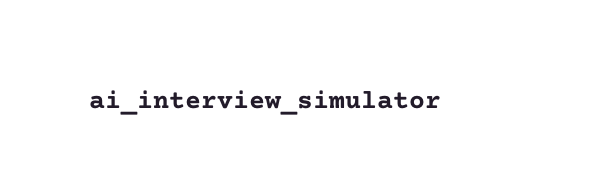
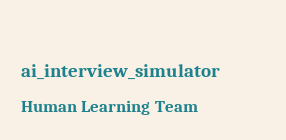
+ Human Learning Team

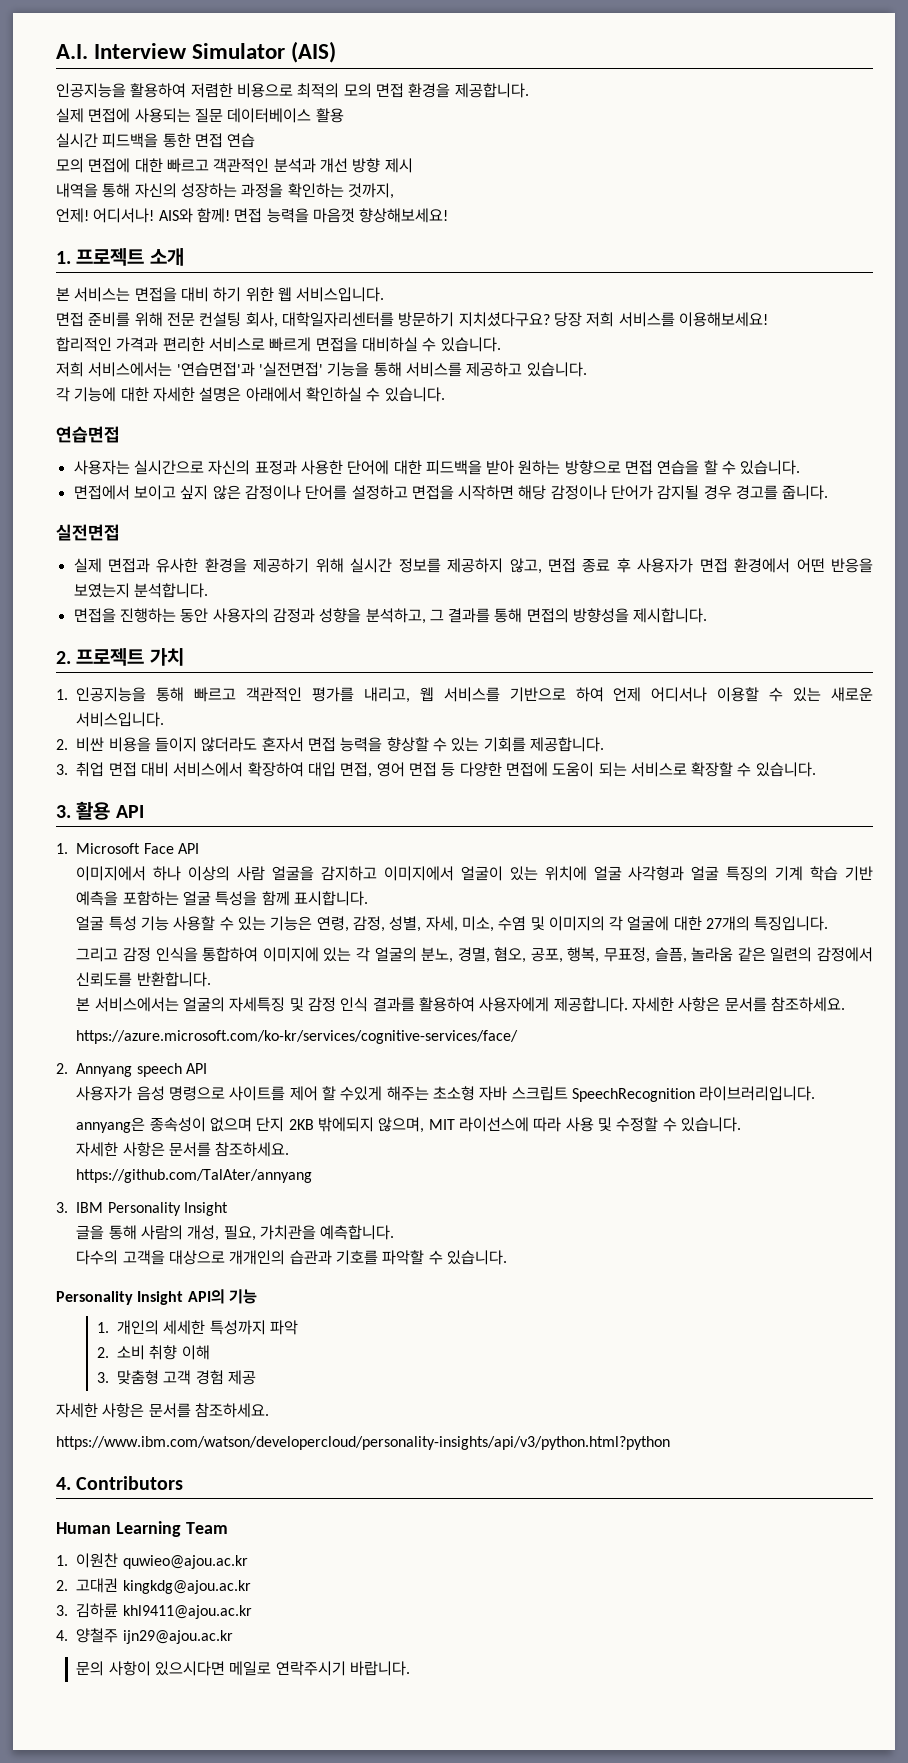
- ai_interview_simulator
+ A.I. Interview Simulator (AIS)
+ 인공지능을 활용하여 저렴한 비용으로 최적의 모의 면접 환경을 제공합니다.
+ 실제 면접에 사용되는 질문 데이터베이스 활용
+ 실시간 피드백을 통한 면접 연습
+ 모의 면접에 대한 빠르고 객관적인 분석과 개선 방향 제시
+ 내역을 통해 자신의 성장하는 과정을 확인하는 것까지,
+ 언제! 어디서나! AIS와 함께! 면접 능력을 마음껏 향상해보세요!
+ 1. 프로젝트 소개
+ 본 서비스는 면접을 대비 하기 위한 웹 서비스입니다.
+ 면접 준비를 위해 전문 컨설팅 회사, 대학일자리센터를 방문하기 지치셨다구요? 당장 저희 서비스를 이용해보세요!
+ 합리적인 가격과 편리한 서비스로 빠르게 면접을 대비하실 수 있습니다.
+ 저희 서비스에서는 '연습면접'과 '실전면접' 기능을 통해 서비스를 제공하고 있습니다.
+ 각 기능에 대한 자세한 설명은 아래에서 확인하실 수 있습니다.
+ 연습면접
+ 사용자는 실시간으로 자신의 표정과 사용한 단어에 대한 피드백을 받아 원하는 방향으로 면접 연습을 할 수 있습니다.
+ 면접에서 보이고 싶지 않은 감정이나 단어를 설정하고 면접을 시작하면 해당 감정이나 단어가 감지될 경우 경고를 줍니다.
+ 실전면접
+ 실제 면접과 유사한 환경을 제공하기 위해 실시간 정보를 제공하지 않고, 면접 종료 후 사용자가 면접 환경에서 어떤 반응을 보였는지 분석합니다.
+ 면접을 진행하는 동안 사용자의 감정과 성향을 분석하고, 그 결과를 통해 면접의 방향성을 제시합니다.
+ 2. 프로젝트 가치
+ 1. 인공지능을 통해 빠르고 객관적인 평가를 내리고, 웹 서비스를 기반으로 하여 언제 어디서나 이용할 수 있는 새로운 서비스입니다.
+ 2. 비싼 비용을 들이지 않더라도 혼자서 면접 능력을 향상할 수 있는 기회를 제공합니다.
+ 3. 취업 면접 대비 서비스에서 확장하여 대입 면접, 영어 면접 등 다양한 면접에 도움이 되는 서비스로 확장할 수 있습니다.
+ 3. 활용 API
+ 1. Microsoft Face API
+ 이미지에서 하나 이상의 사람 얼굴을 감지하고 이미지에서 얼굴이 있는 위치에 얼굴 사각형과 얼굴 특징의 기계 학습 기반 예측을 포함하는 얼굴 특성을 함께 표시합니다.
+ 얼굴 특성 기능 사용할 수 있는 기능은 연령, 감정, 성별, 자세, 미소, 수염 및 이미지의 각 얼굴에 대한 27개의 특징입니다.
+ 그리고 감정 인식을 통합하여 이미지에 있는 각 얼굴의 분노, 경멸, 혐오, 공포, 행복, 무표정, 슬픔, 놀라움 같은 일련의 감정에서 신뢰도를 반환합니다.
+ 본 서비스에서는 얼굴의 자세특징 및 감정 인식 결과를 활용하여 사용자에게 제공합니다. 자세한 사항은 문서를 참조하세요.
+ https://azure.microsoft.com/ko-kr/services/cognitive-services/face/
+ 2. Annyang speech API
+ 사용자가 음성 명령으로 사이트를 제어 할 수있게 해주는 초소형 자바 스크립트 SpeechRecognition 라이브러리입니다.
+ annyang은 종속성이 없으며 단지 2KB 밖에되지 않으며, MIT 라이선스에 따라 사용 및 수정할 수 있습니다.
+ 자세한 사항은 문서를 참조하세요.
+ https://github.com/TalAter/annyang
+ 3. IBM Personality Insight
+ 글을 통해 사람의 개성, 필요, 가치관을 예측합니다.
+ 다수의 고객을 대상으로 개개인의 습관과 기호를 파악할 수 있습니다.
+ Personality Insight API의 기능
+ 1. 개인의 세세한 특성까지 파악
+ 2. 소비 취향 이해
+ 3. 맞춤형 고객 경험 제공
+ 자세한 사항은 문서를 참조하세요.
+ https://www.ibm.com/watson/developercloud/personality-insights/api/v3/python.html?python
+ 4. Contributors
  Human Learning Team
+ 1. 이원찬 quwieo@ajou.ac.kr
+ 2. 고대권 kingkdg@ajou.ac.kr
+ 3. 김하륜 khl9411@ajou.ac.kr
+ 4. 양철주 ijn29@ajou.ac.kr
+ 문의 사항이 있으시다면 메일로 연락주시기 바랍니다.

